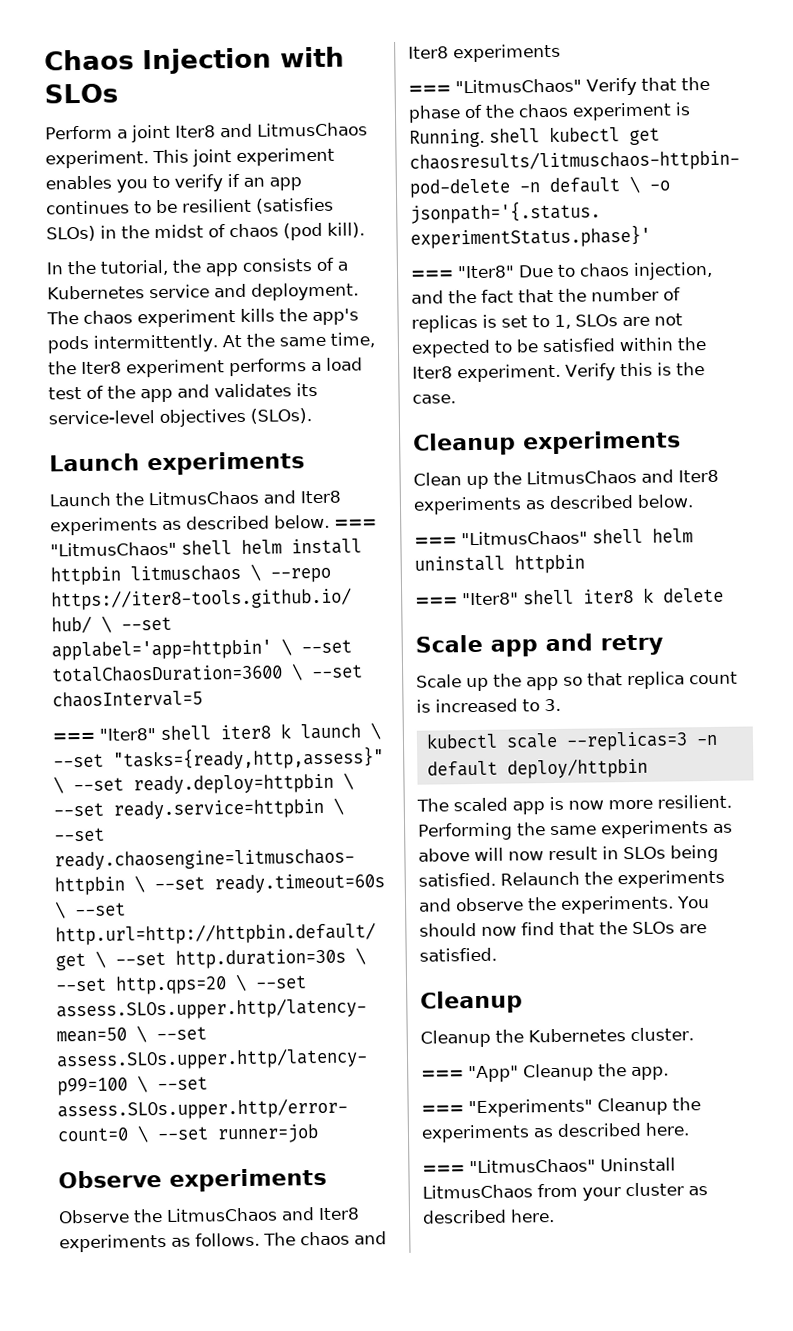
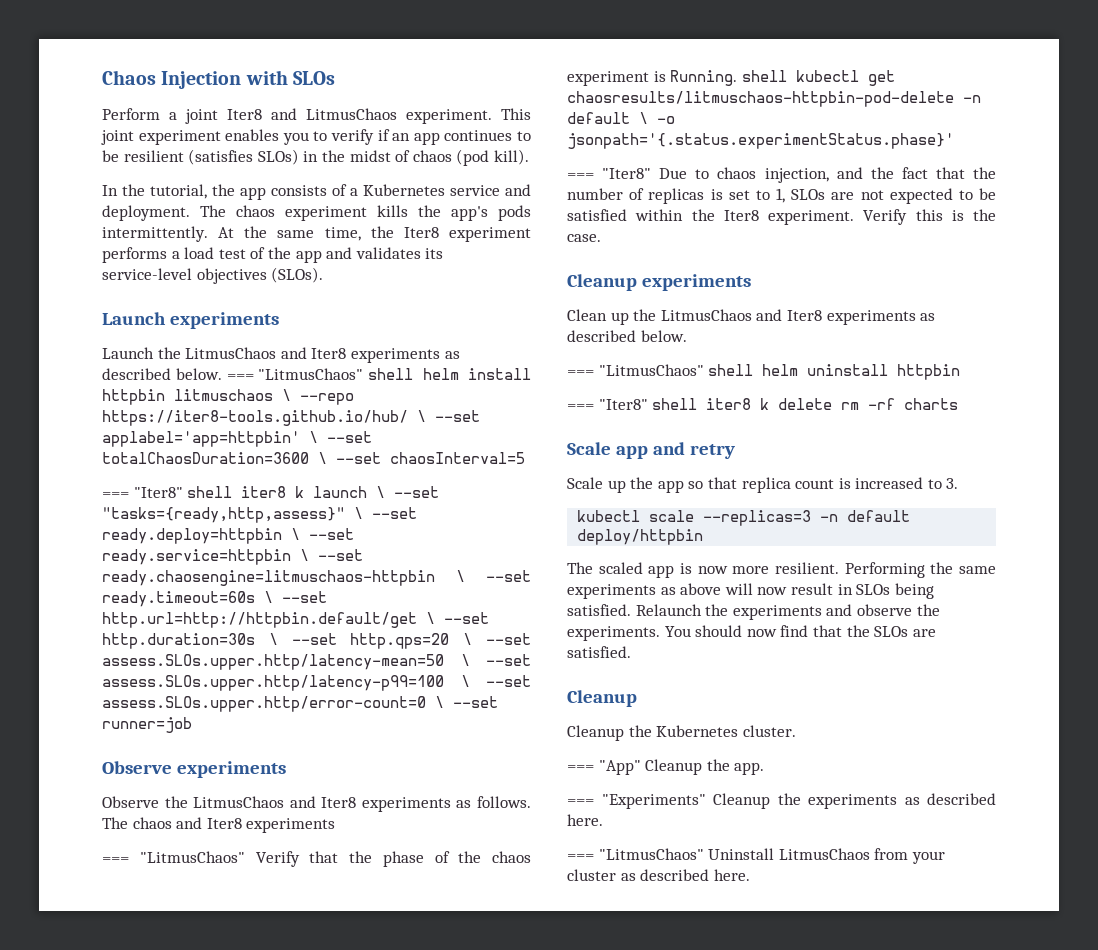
- === "Iter8" shell iter8 k delete
+ === "Iter8" shell iter8 k delete rm -rf charts

